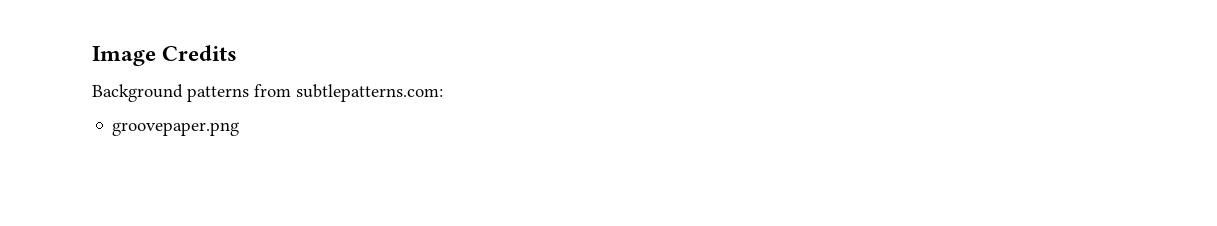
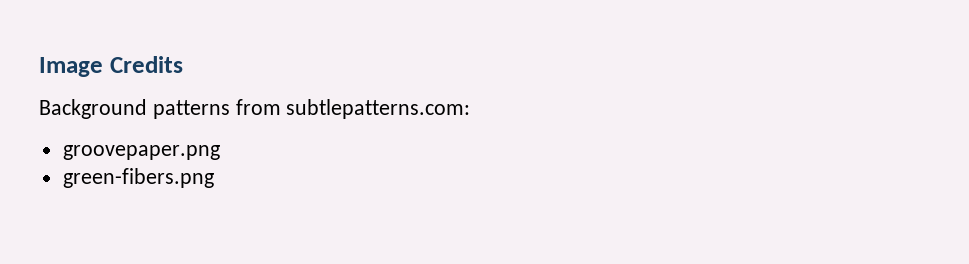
+ green-fibers.png

